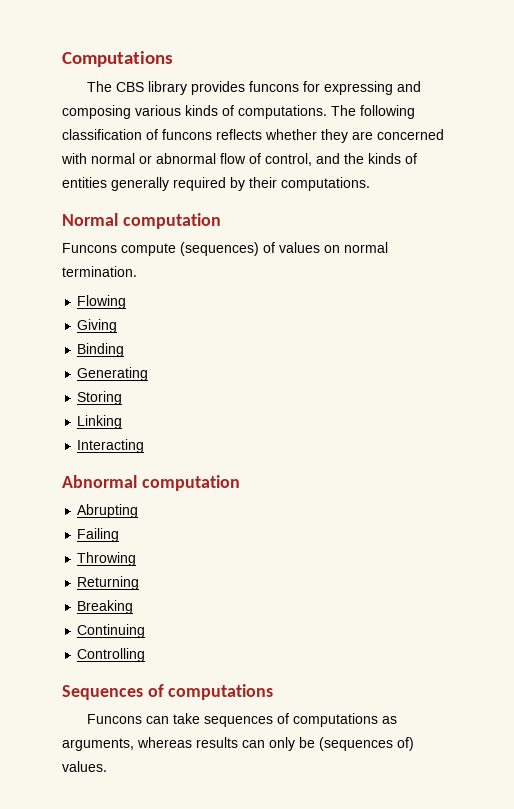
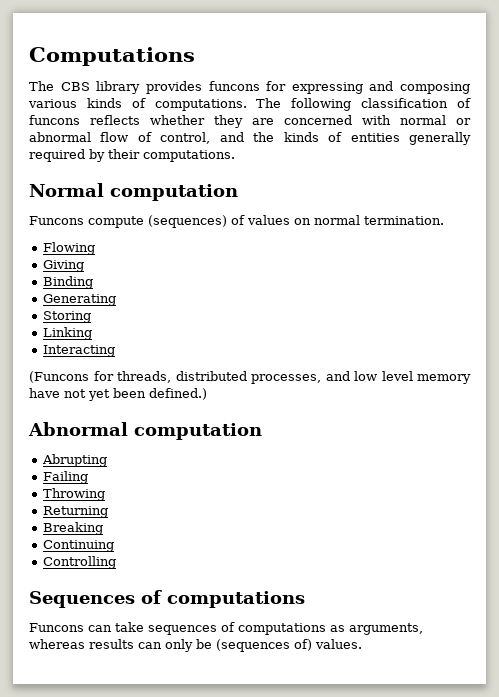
+ (Funcons for threads, distributed processes, and low level memory have not yet been defined.)

